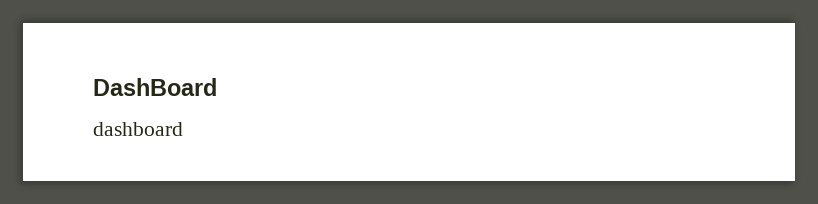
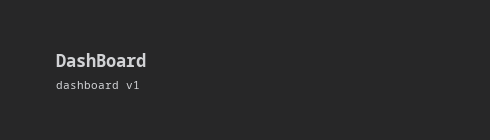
- dashboard
+ dashboard v1

